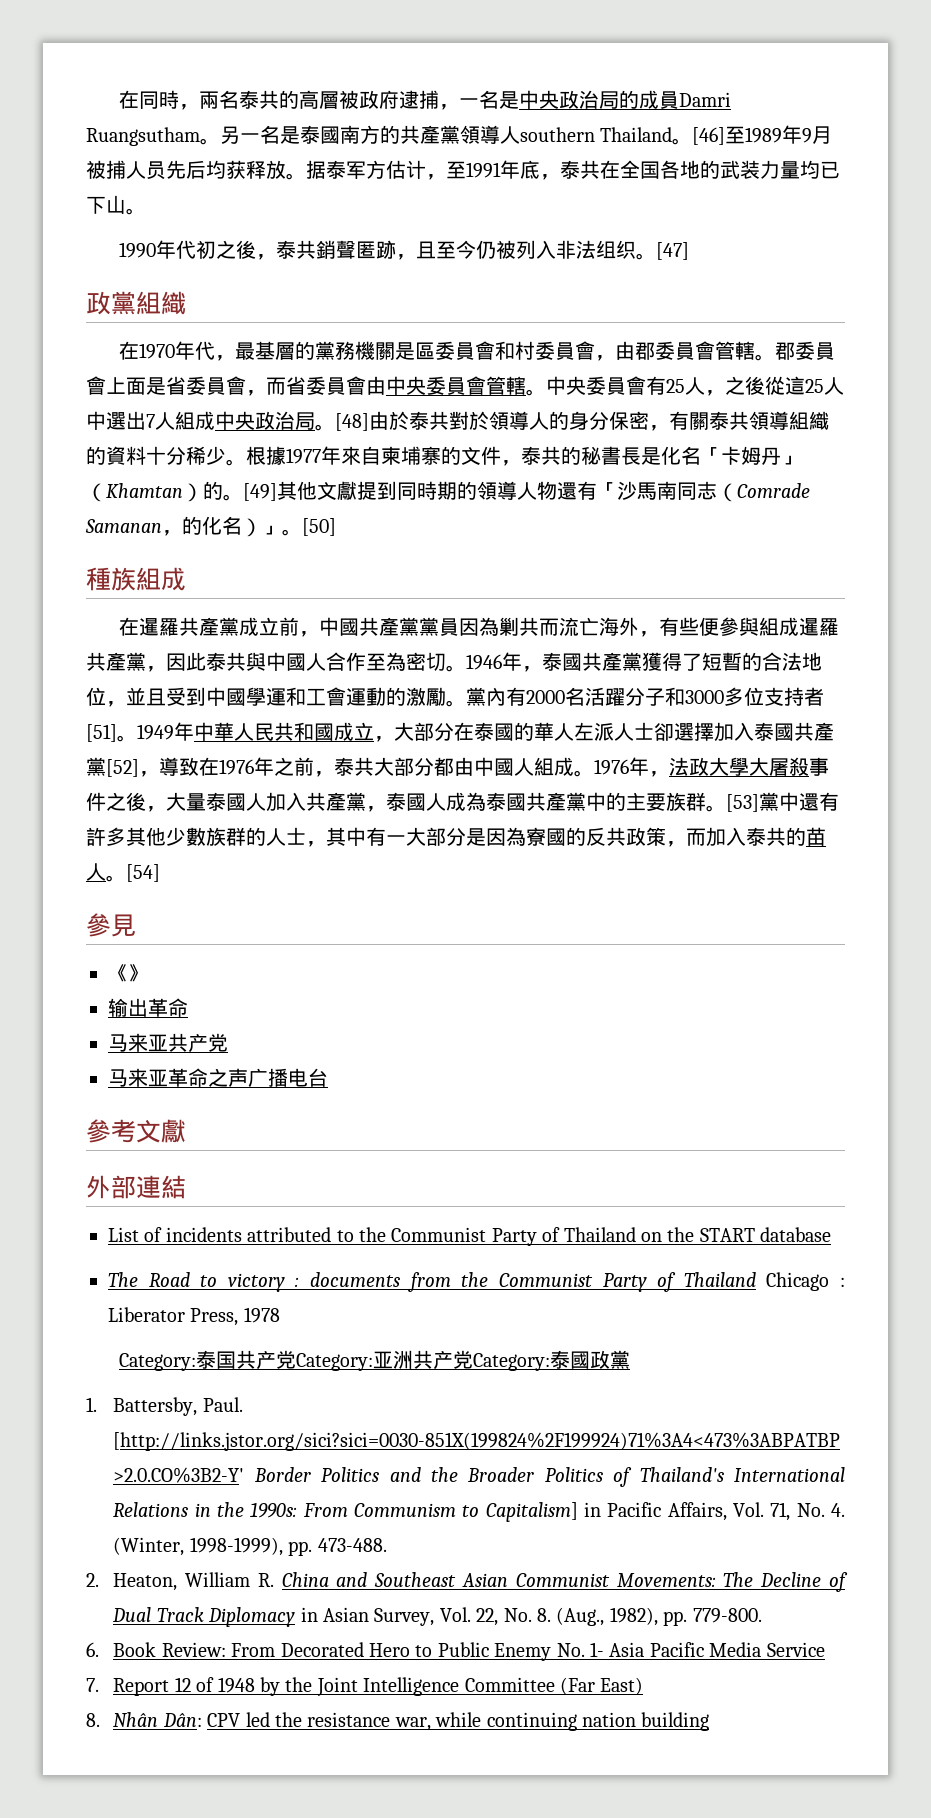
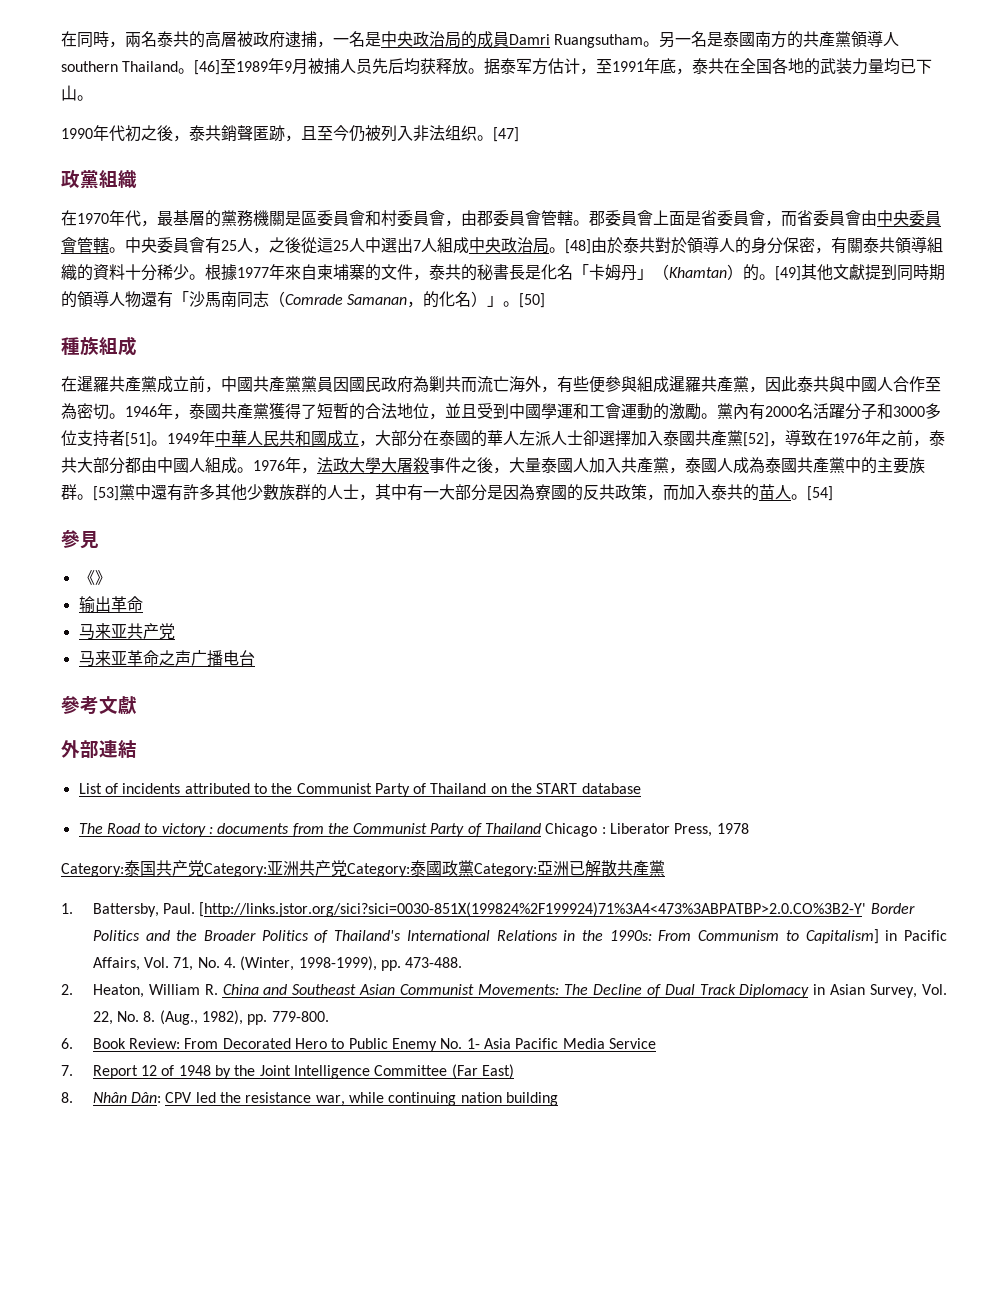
- 在暹羅共產黨成立前，中國共產黨黨員因為剿共而流亡海外，有些便參與組成暹羅共產黨，因此泰共與中國人合作至為密切。
+ 在暹羅共產黨成立前，中國共產黨黨員因國民政府為剿共而流亡海外，有些便參與組成暹羅共產黨，因此泰共與中國人合作至為密切。
- Category:泰国共产党Category:亚洲共产党Category:泰國政黨
+ Category:泰国共产党Category:亚洲共产党Category:泰國政黨Category:亞洲已解散共產黨

